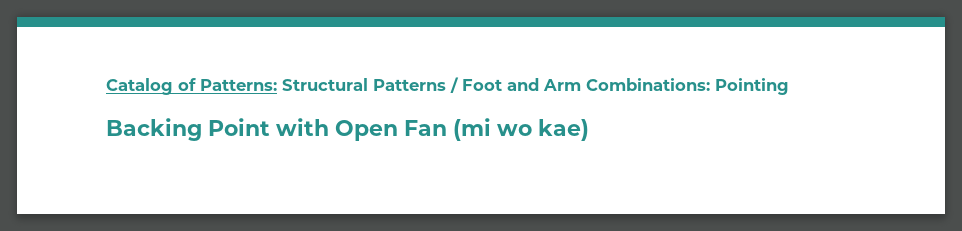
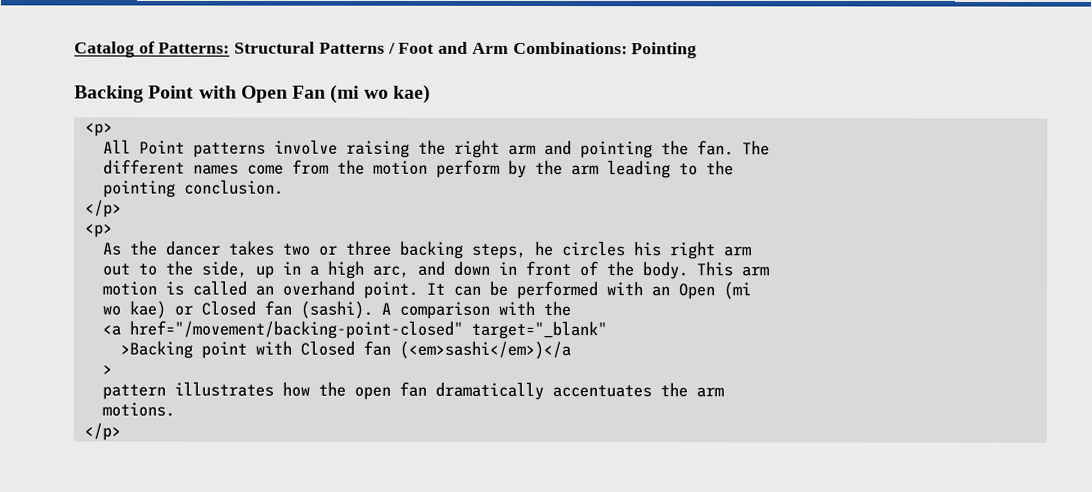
  Backing Point with Open Fan (mi wo kae)
+ <p>
+ All Point patterns involve raising the right arm and pointing the fan. The
+ different names come from the motion perform by the arm leading to the
+ pointing conclusion.
+ </p>
+ <p>
+ As the dancer takes two or three backing steps, he circles his right arm
+ out to the side, up in a high arc, and down in front of the body. This arm
+ motion is called an overhand point. It can be performed with an Open (mi
+ wo kae) or Closed fan (sashi). A comparison with the
+ <a href="/movement/backing-point-closed" target="_blank"
+ >Backing point with Closed fan (<em>sashi</em>)</a
+ >
+ pattern illustrates how the open fan dramatically accentuates the arm
+ motions.
+ </p>

